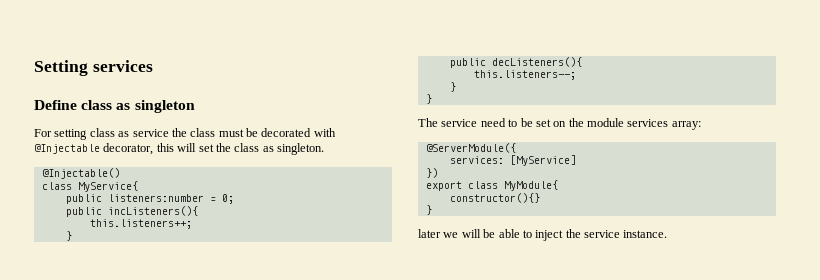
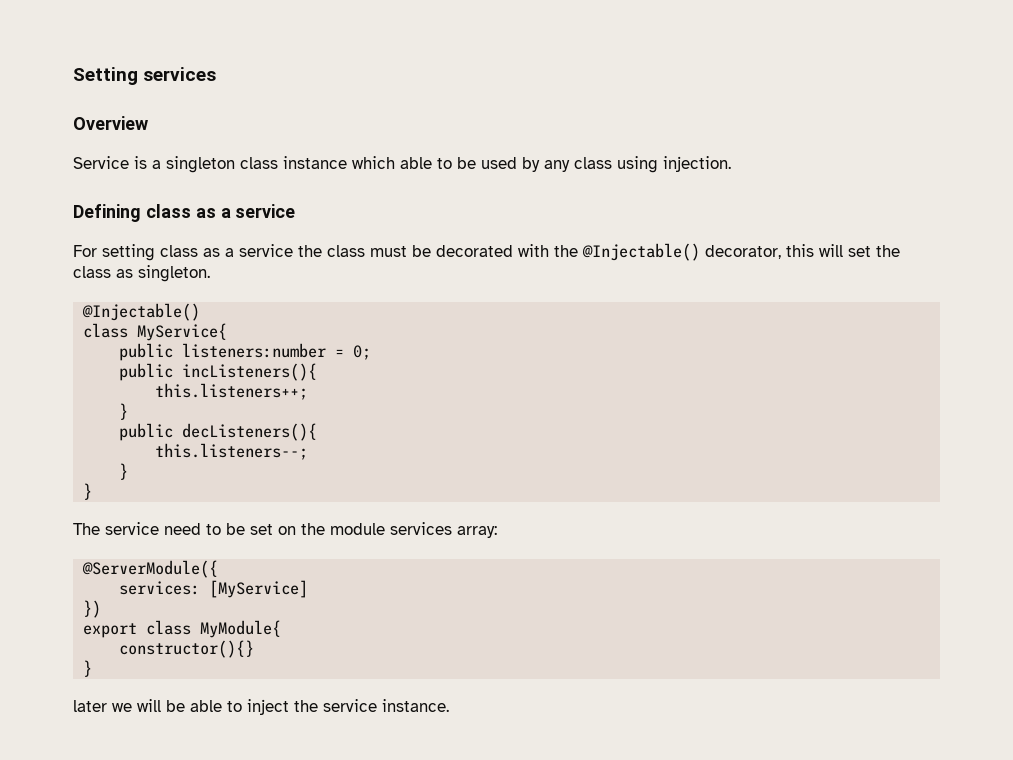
- Define class as singleton
+ Overview
+ Service is a singleton class instance which able to be used by any class using injection.
+ Defining class as a service
- For setting class as service the class must be decorated with @Injectable decorator, this will set the class as singleton.
+ For setting class as a service the class must be decorated with the @Injectable() decorator, this will set the class as singleton.

